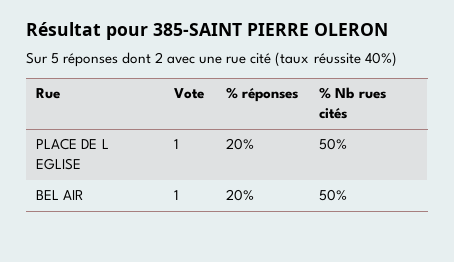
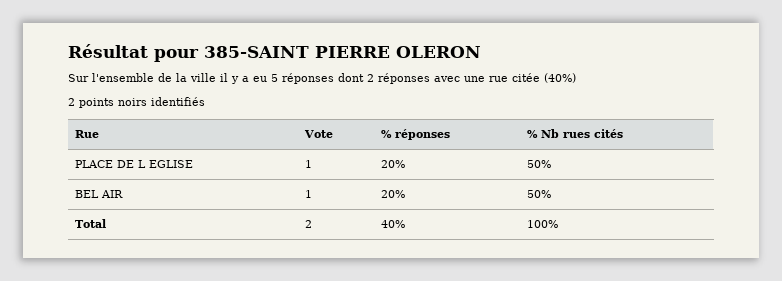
- Sur 5 réponses dont 2 avec une rue cité (taux réussite 40%)
+ Sur l'ensemble de la ville il y a eu 5 réponses dont 2 réponses avec une rue citée (40%)
+ 2 points noirs identifiés
+ Total | 2 | 40% | 100%

